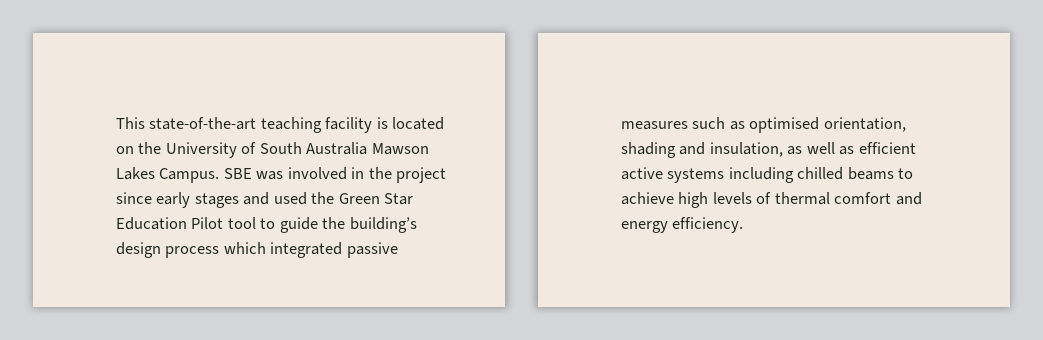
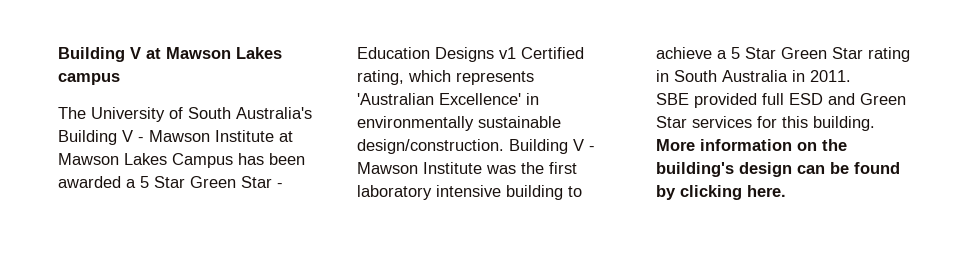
- This state-of-the-art teaching facility is located on the University of South Australia Mawson Lakes Campus. SBE was involved in the project since early stages and used the Green Star Education Pilot tool to guide the building’s design process which integrated passive measures such as optimised orientation, shading and insulation, as well as efficient active systems including chilled beams to achieve high levels of thermal comfort and energy efficiency.
+ Building V at Mawson Lakes campus
+ The University of South Australia's Building V - Mawson Institute at Mawson Lakes Campus has been awarded a 5 Star Green Star - Education Designs v1 Certified rating, which represents 'Australian Excellence' in environmentally sustainable design/construction. Building V - Mawson Institute was the first laboratory intensive building to achieve a 5 Star Green Star rating in South Australia in 2011.
+ SBE provided full ESD and Green Star services for this building. More information on the building's design can be found by clicking here.

